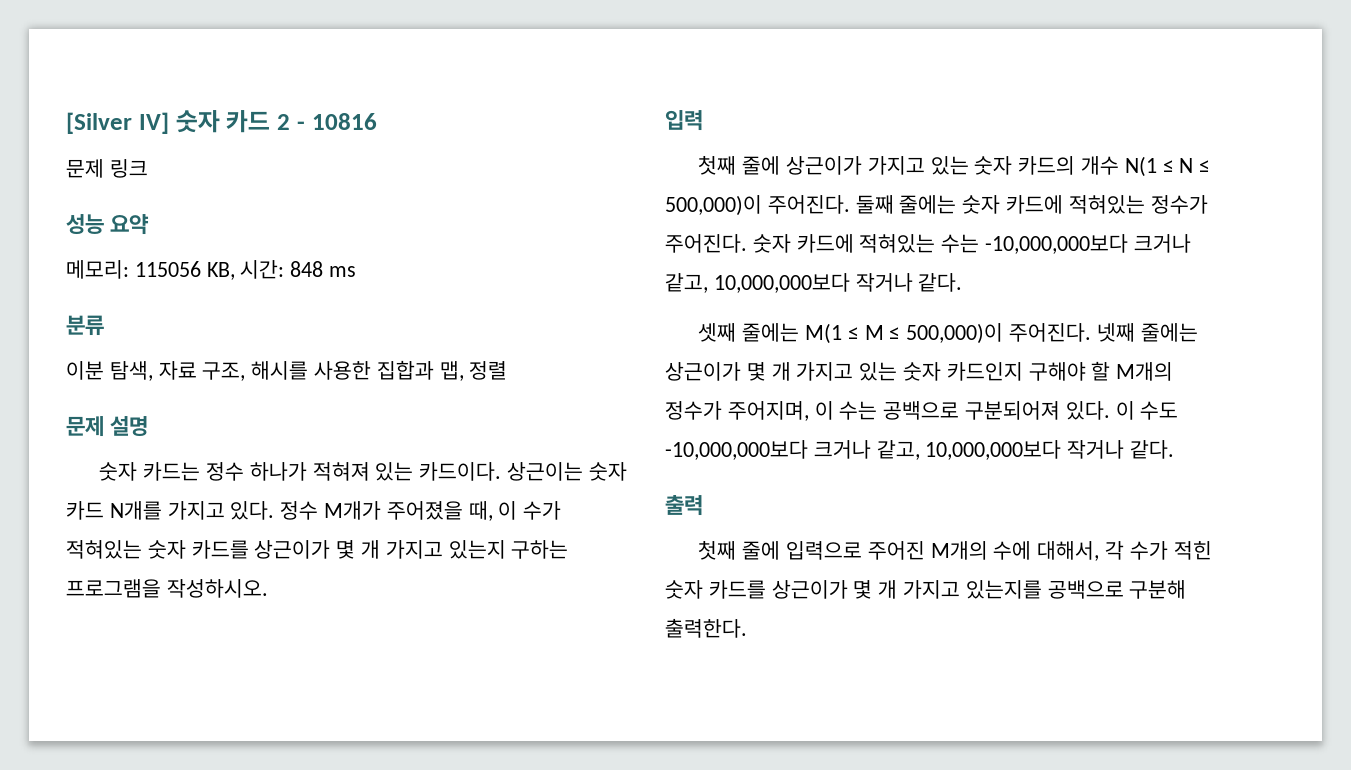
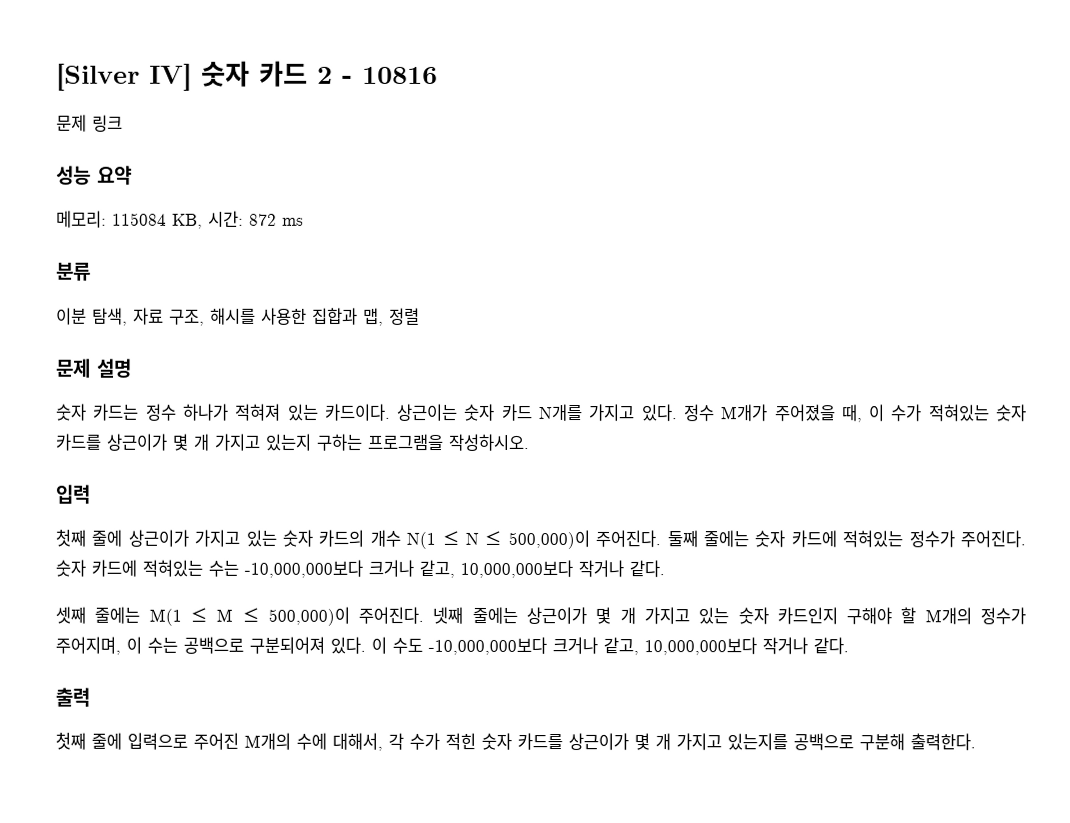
- 메모리: 115056 KB, 시간: 848 ms
+ 메모리: 115084 KB, 시간: 872 ms

